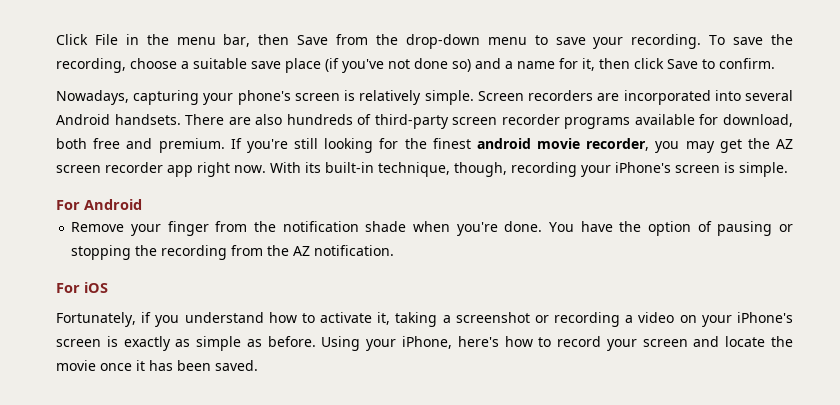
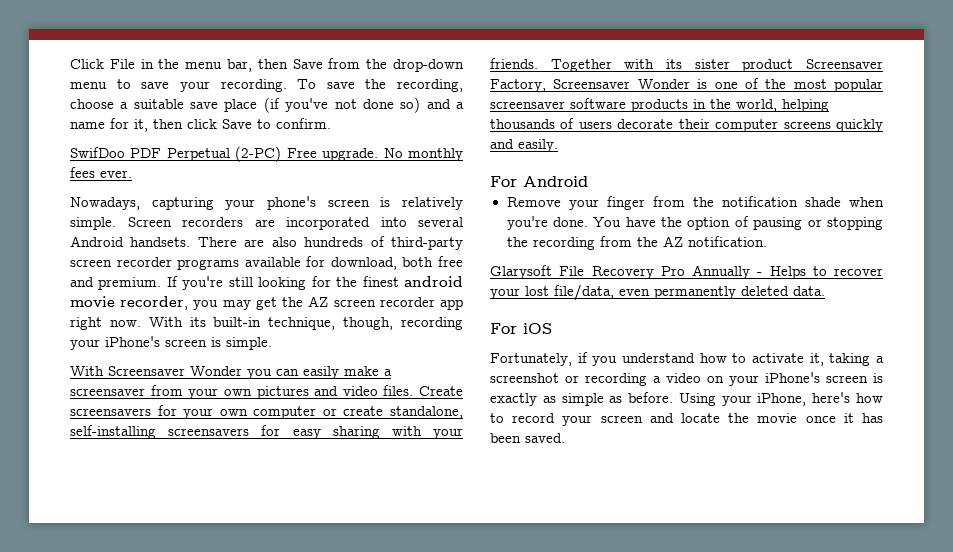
+ SwifDoo PDF Perpetual (2-PC) Free upgrade. No monthly fees ever.
+ With Screensaver Wonder you can easily make a screensaver from your own pictures and video files. Create screensavers for your own computer or create standalone, self-installing screensavers for easy sharing with your friends. Together with its sister product Screensaver Factory, Screensaver Wonder is one of the most popular screensaver software products in the world, helping thousands of users decorate their computer screens quickly and easily.
+ Glarysoft File Recovery Pro Annually - Helps to recover your lost file/data, even permanently deleted data.

